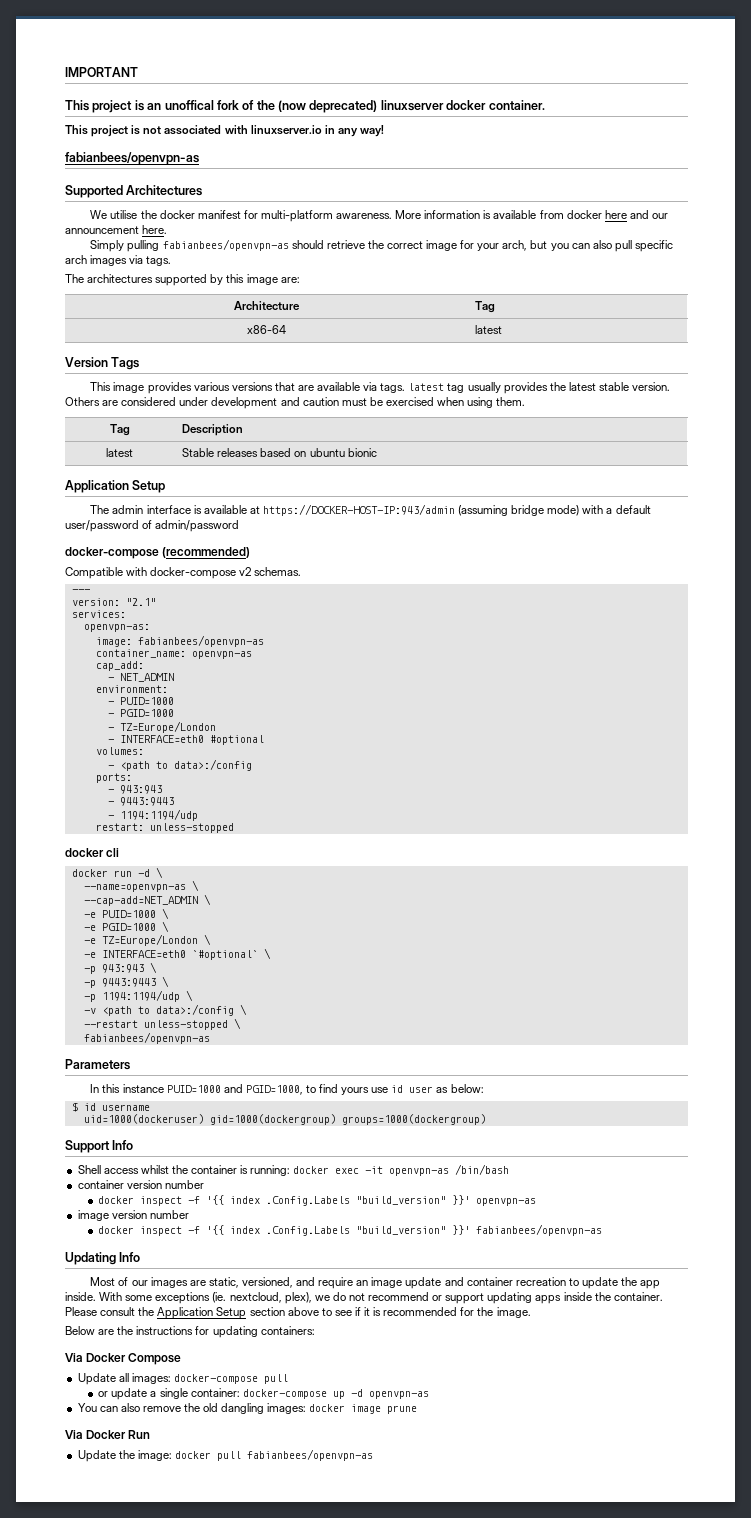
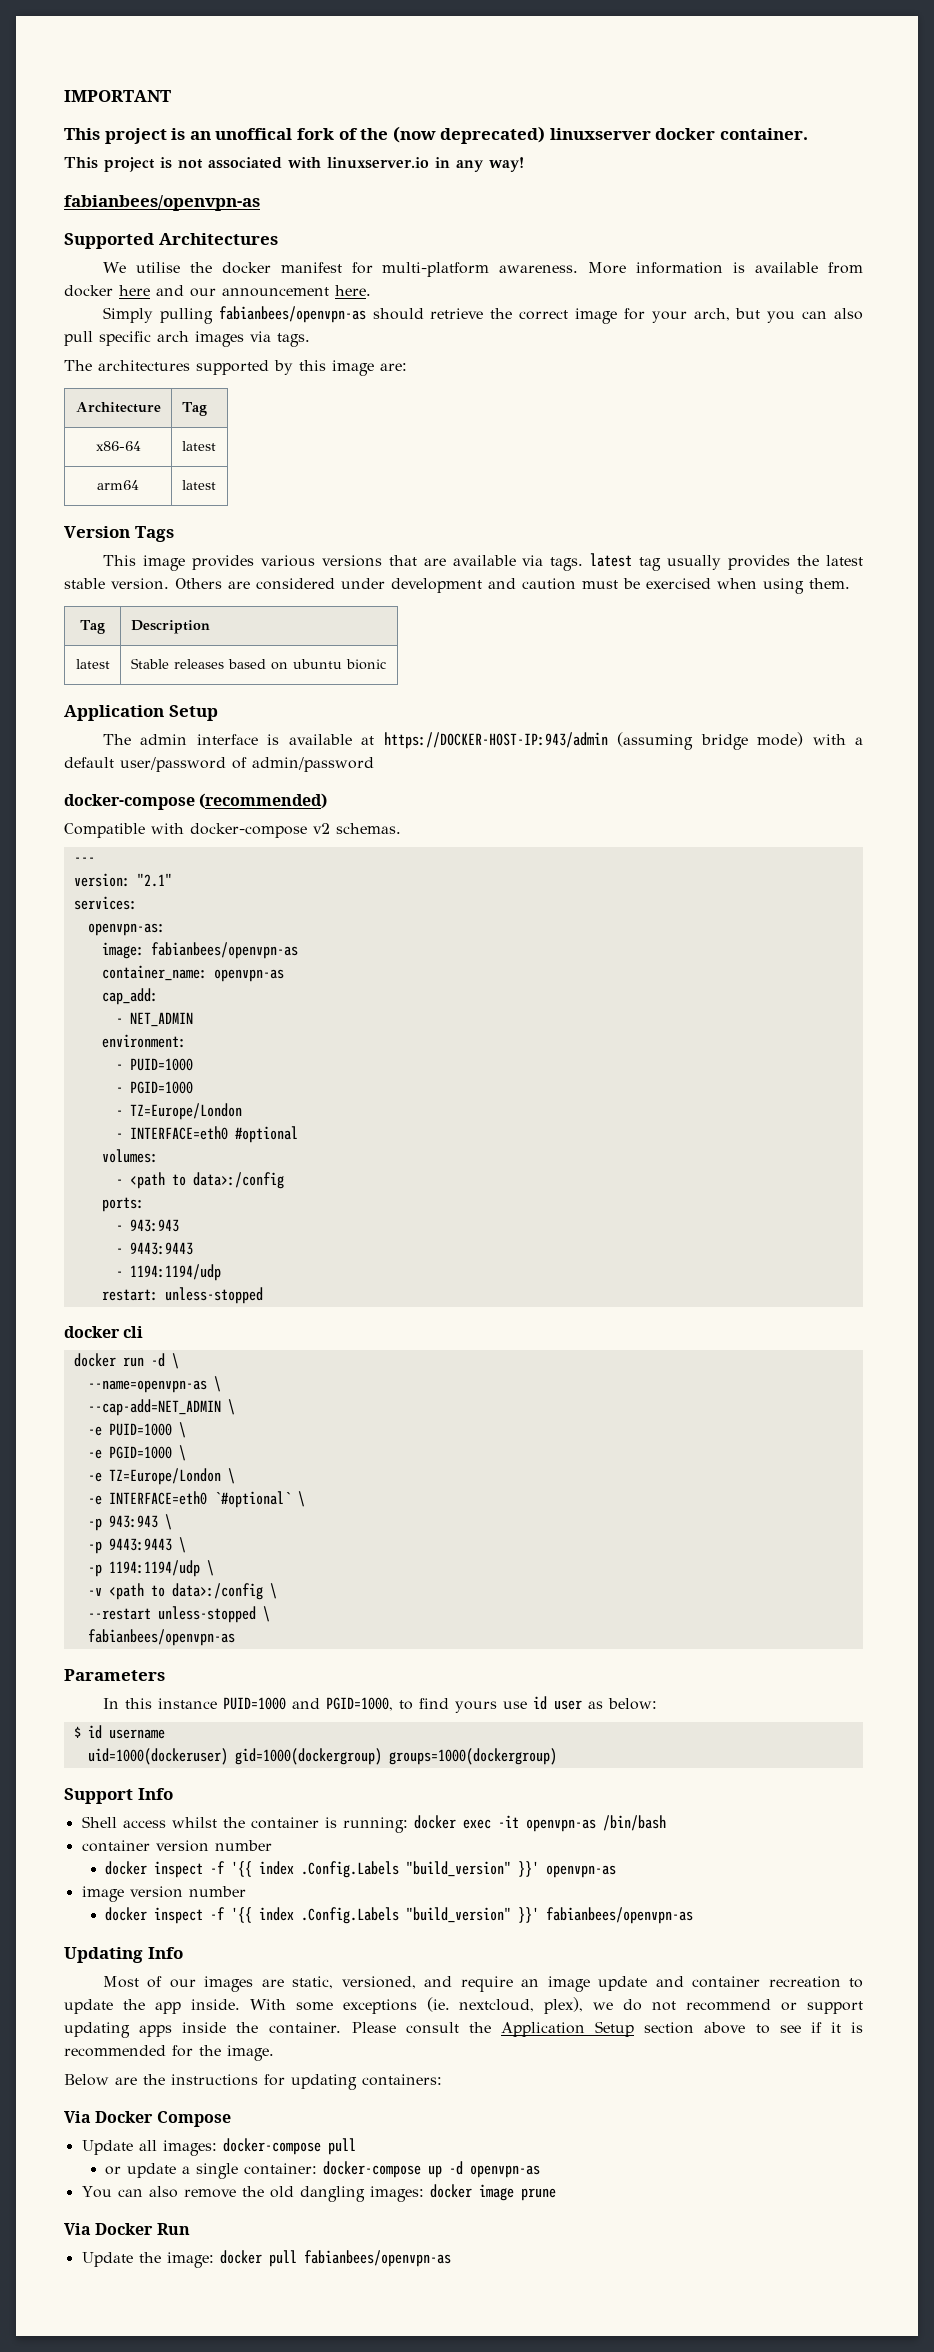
+ arm64 | latest

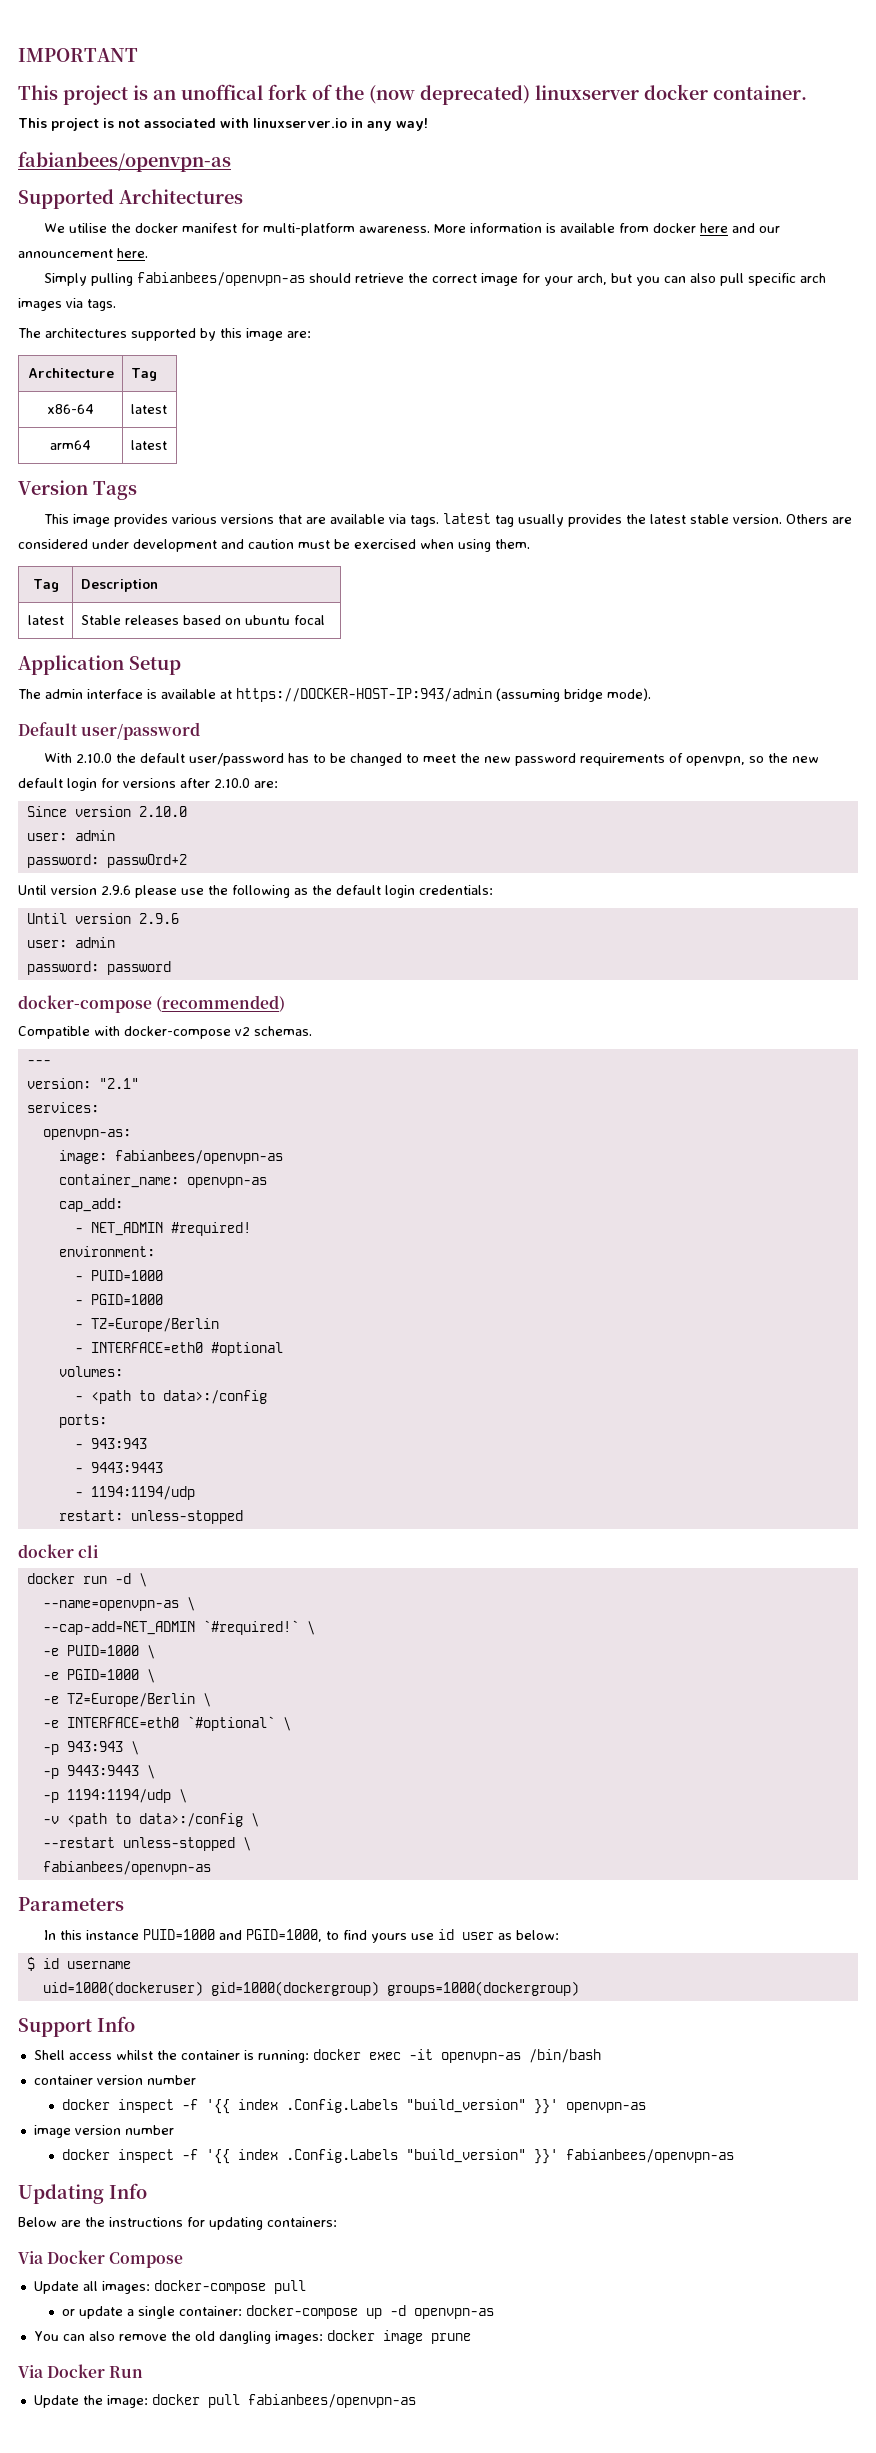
- latest | Stable releases based on ubuntu bionic
+ latest | Stable releases based on ubuntu focal
- The admin interface is available at https://DOCKER-HOST-IP:943/admin (assuming bridge mode) with a default user/password of admin/password
+ The admin interface is available at https://DOCKER-HOST-IP:943/admin (assuming bridge mode).
+ Default user/password
+ With 2.10.0 the default user/password has to be changed to meet the new password requirements of openvpn, so the new default login for versions after 2.10.0 are:
+ Since version 2.10.0
+ user: admin
+ password: passwOrd+2
+ Until version 2.9.6 please use the following as the default login credentials:
+ Until version 2.9.6
+ user: admin
+ password: password
- - NET_ADMIN
+ - NET_ADMIN #required!
- - TZ=Europe/London
+ - TZ=Europe/Berlin
- --cap-add=NET_ADMIN \
+ --cap-add=NET_ADMIN `#required!` \
- -e TZ=Europe/London \
+ -e TZ=Europe/Berlin \
- Most of our images are static, versioned, and require an image update and container recreation to update the app inside. With some exceptions (ie. nextcloud, plex), we do not recommend or support updating apps inside the container. Please consult the Application Setup section above to see if it is recommended for the image.

